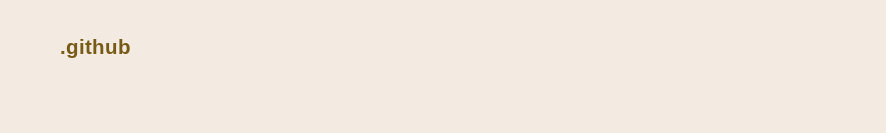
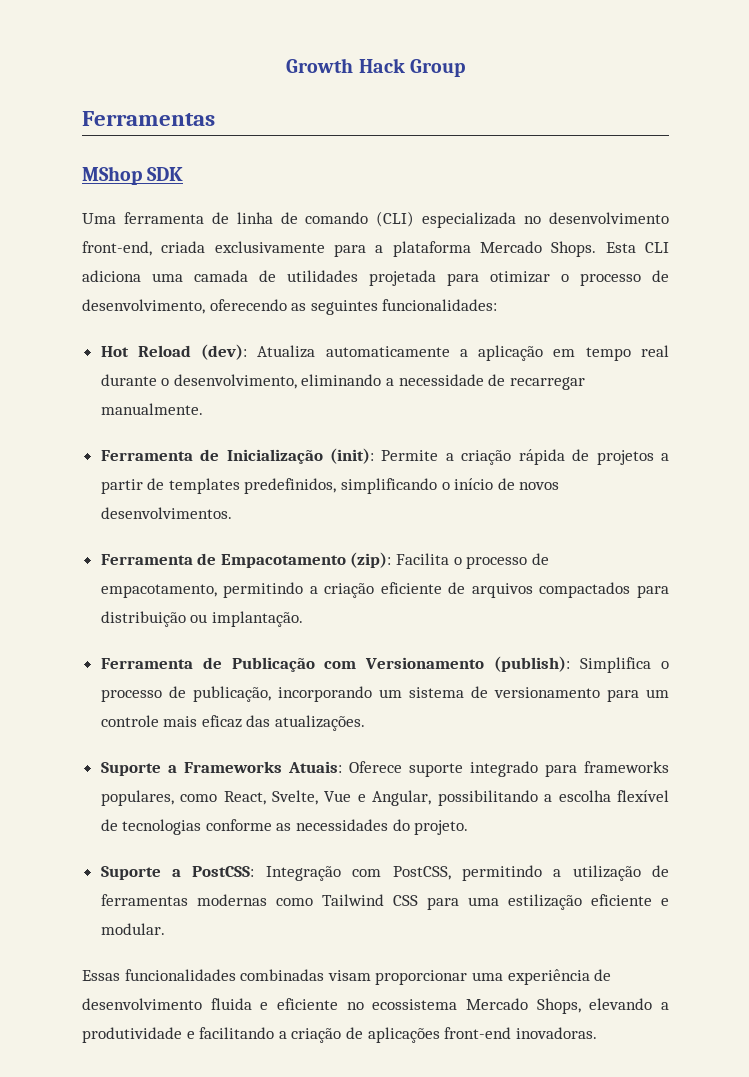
- .github
+ Growth Hack Group
+ Ferramentas
+ MShop SDK
+ Uma ferramenta de linha de comando (CLI) especializada no desenvolvimento front-end, criada exclusivamente para a plataforma Mercado Shops. Esta CLI adiciona uma camada de utilidades projetada para otimizar o processo de desenvolvimento, oferecendo as seguintes funcionalidades:
+ Hot Reload (dev): Atualiza automaticamente a aplicação em tempo real durante o desenvolvimento, eliminando a necessidade de recarregar manualmente.
+ Ferramenta de Inicialização (init): Permite a criação rápida de projetos a partir de templates predefinidos, simplificando o início de novos desenvolvimentos.
+ Ferramenta de Empacotamento (zip): Facilita o processo de empacotamento, permitindo a criação eficiente de arquivos compactados para distribuição ou implantação.
+ Ferramenta de Publicação com Versionamento (publish): Simplifica o processo de publicação, incorporando um sistema de versionamento para um controle mais eficaz das atualizações.
+ Suporte a Frameworks Atuais: Oferece suporte integrado para frameworks populares, como React, Svelte, Vue e Angular, possibilitando a escolha flexível de tecnologias conforme as necessidades do projeto.
+ Suporte a PostCSS: Integração com PostCSS, permitindo a utilização de ferramentas modernas como Tailwind CSS para uma estilização eficiente e modular.
+ Essas funcionalidades combinadas visam proporcionar uma experiência de desenvolvimento fluida e eficiente no ecossistema Mercado Shops, elevando a produtividade e facilitando a criação de aplicações front-end inovadoras.

